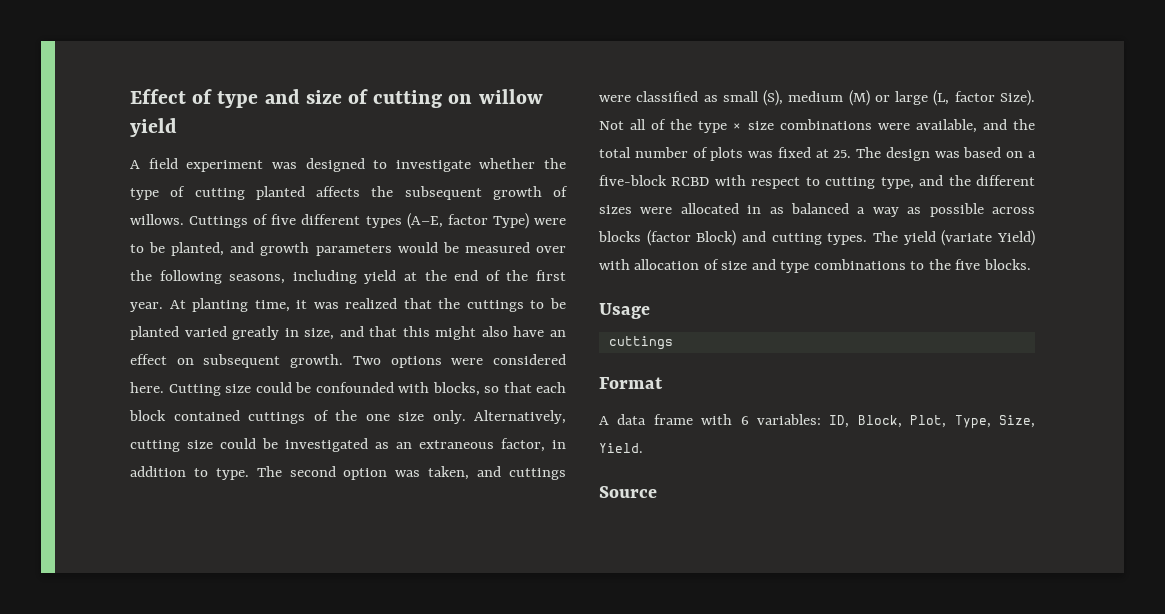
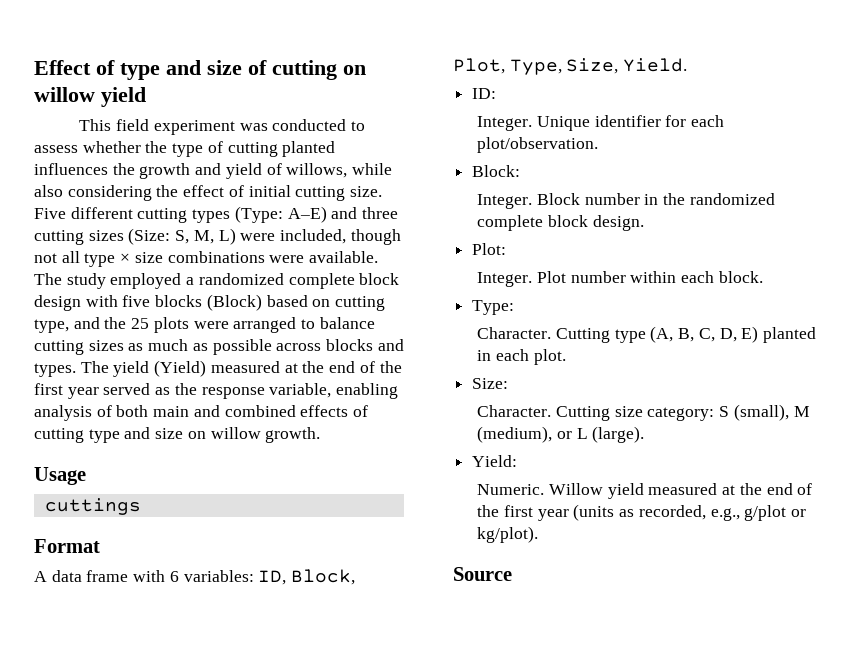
- A field experiment was designed to investigate whether the type of cutting planted affects the subsequent growth of willows. Cuttings of five different types (A–E, factor Type) were to be planted, and growth parameters would be measured over the following seasons, including yield at the end of the first year. At planting time, it was realized that the cuttings to be planted varied greatly in size, and that this might also have an effect on subsequent growth. Two options were considered here. Cutting size could be confounded with blocks, so that each block contained cuttings of the one size only. Alternatively, cutting size could be investigated as an extraneous factor, in addition to type. The second option was taken, and cuttings were classified as small (S), medium (M) or large (L, factor Size). Not all of the type × size combinations were available, and the total number of plots was fixed at 25. The design was based on a five-block RCBD with respect to cutting type, and the different sizes were allocated in as balanced a way as possible across blocks (factor Block) and cutting types. The yield (variate Yield) with allocation of size and type combinations to the five blocks.
+ This field experiment was conducted to assess whether the type of cutting planted influences the growth and yield of willows, while also considering the effect of initial cutting size. Five different cutting types (Type: A–E) and three cutting sizes (Size: S, M, L) were included, though not all type × size combinations were available. The study employed a randomized complete block design with five blocks (Block) based on cutting type, and the 25 plots were arranged to balance cutting sizes as much as possible across blocks and types. The yield (Yield) measured at the end of the first year served as the response variable, enabling analysis of both main and combined effects of cutting type and size on willow growth.
+ ID:
+ Integer. Unique identifier for each plot/observation.
+ Block:
+ Integer. Block number in the randomized complete block design.
+ Plot:
+ Integer. Plot number within each block.
+ Type:
+ Character. Cutting type (A, B, C, D, E) planted in each plot.
+ Size:
+ Character. Cutting size category: S (small), M (medium), or L (large).
+ Yield:
+ Numeric. Willow yield measured at the end of the first year (units as recorded, e.g., g/plot or kg/plot).

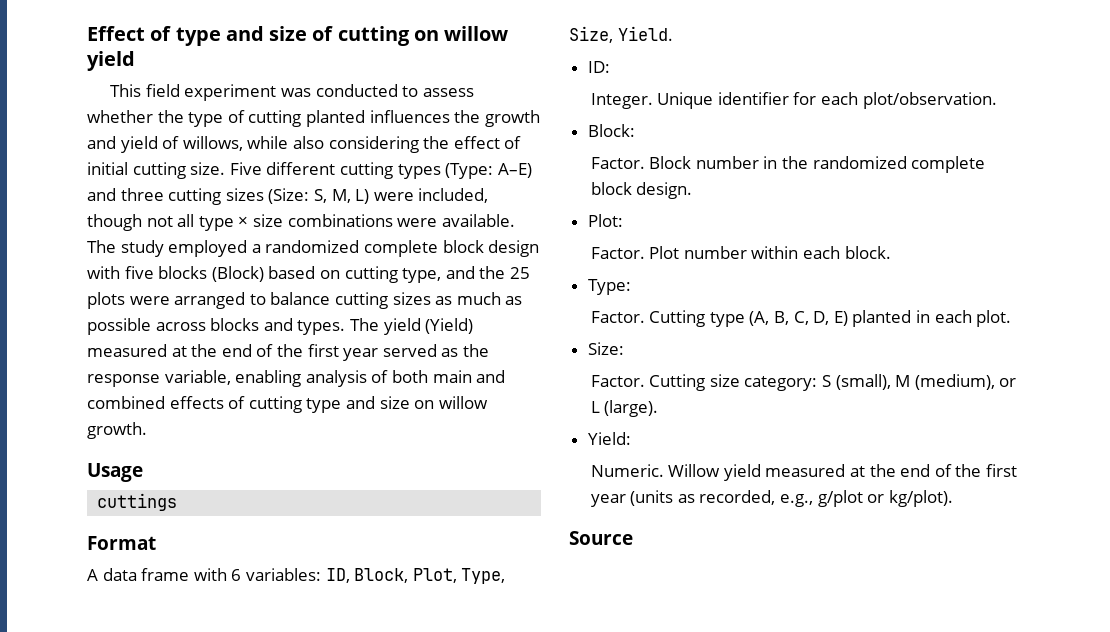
  Block:
- Integer.
+ Factor.
  Plot:
- Integer.
+ Factor.
  Type:
- Character.
+ Factor.
  Size:
- Character.
+ Factor.

